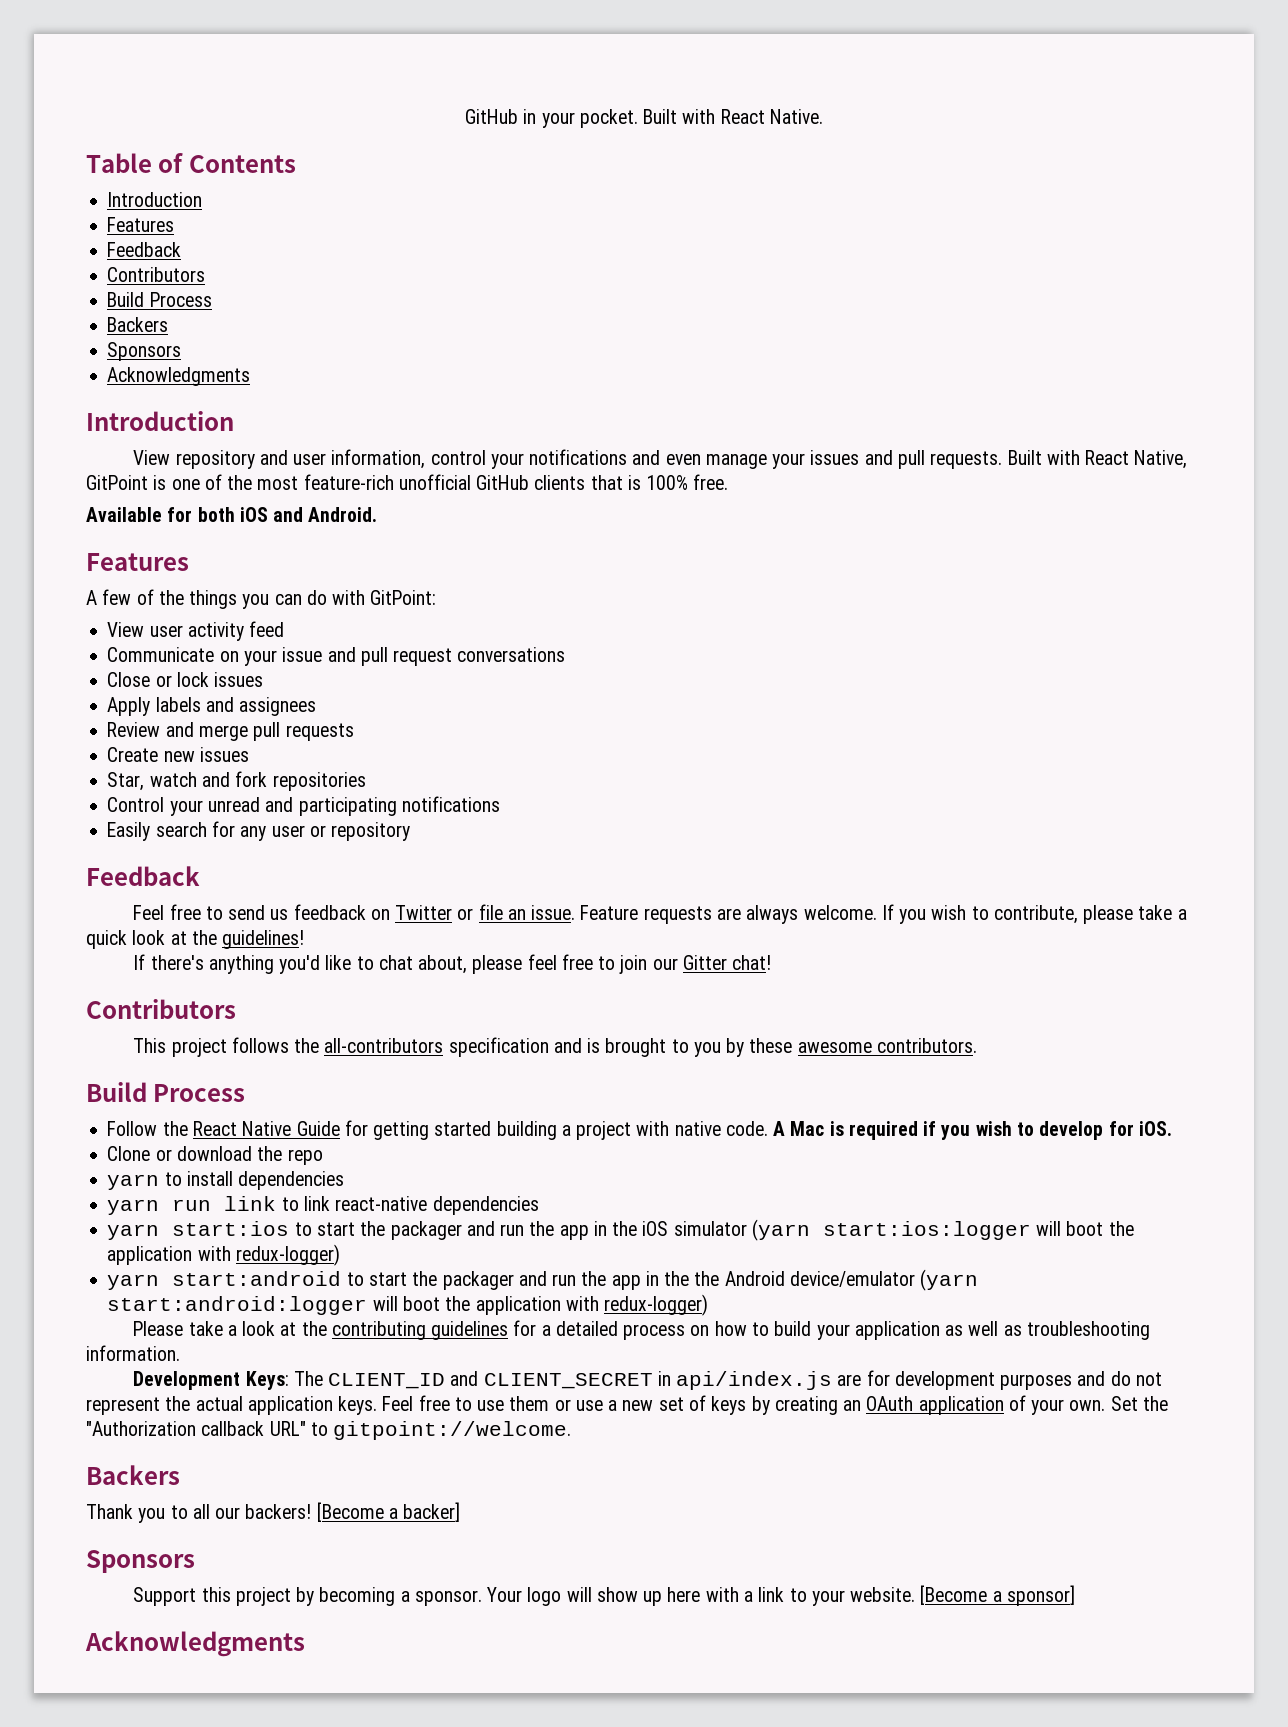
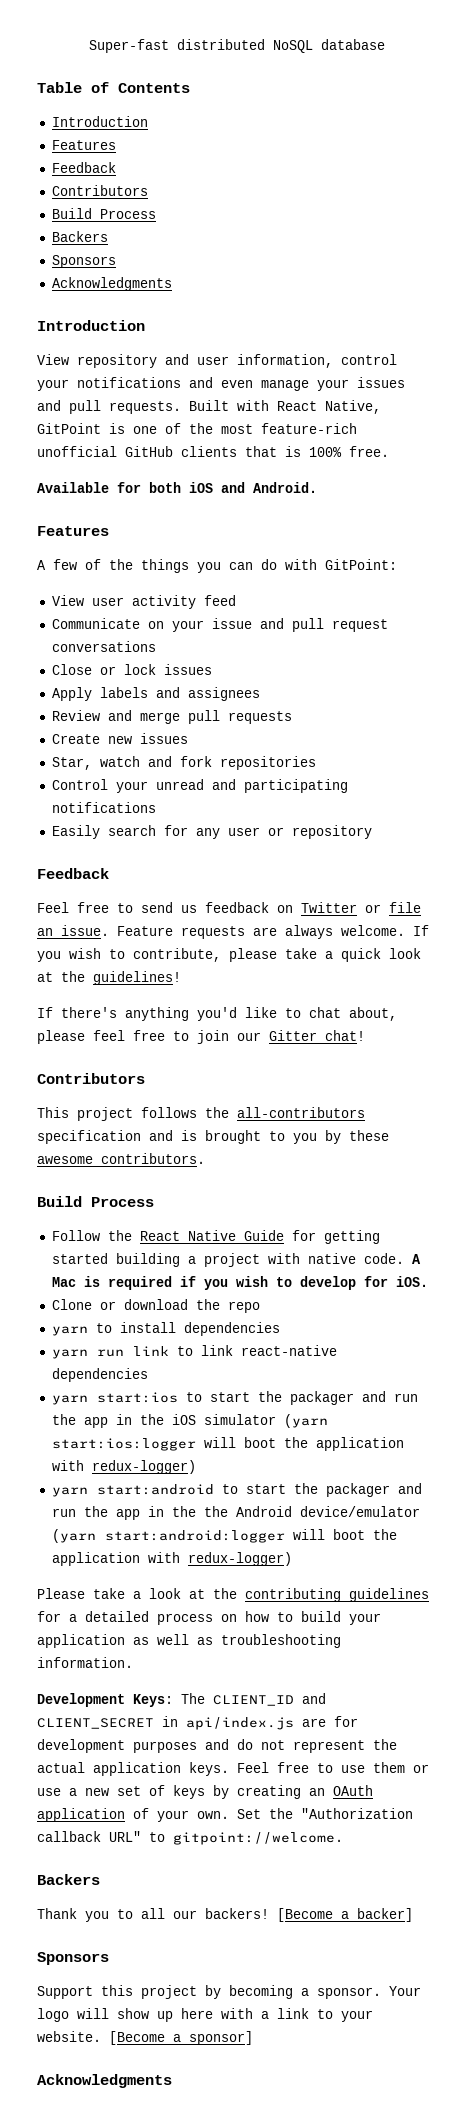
- GitHub in your pocket. Built with React Native.
+ Super-fast distributed NoSQL database

